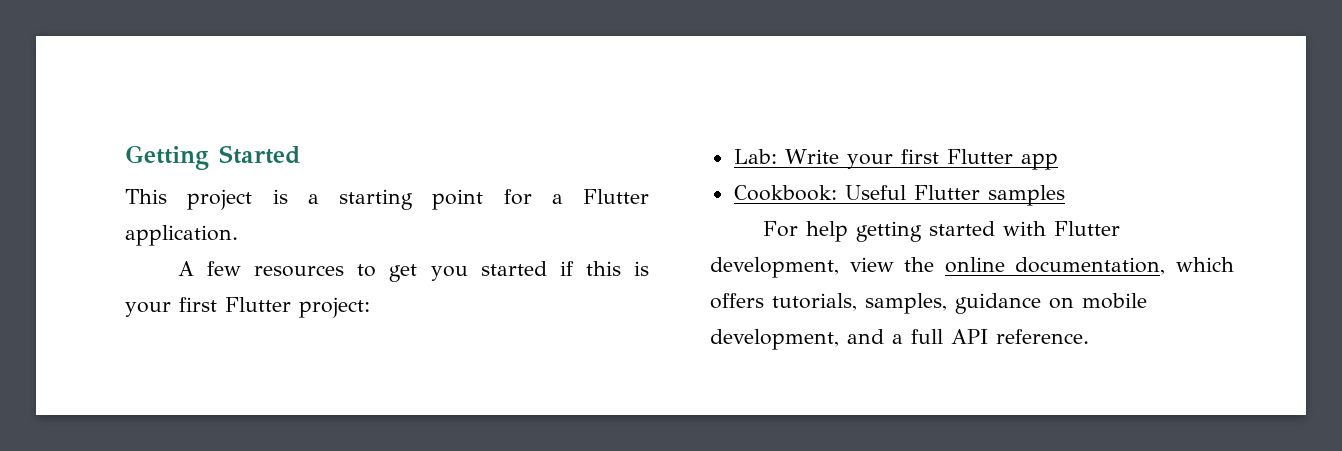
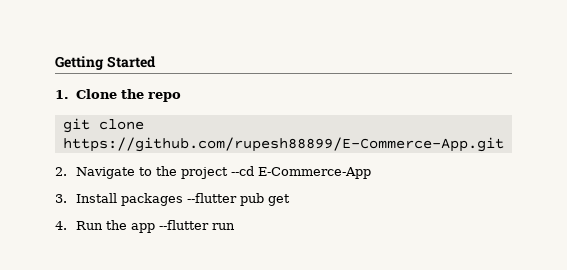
- This project is a starting point for a Flutter application.
- A few resources to get you started if this is your first Flutter project:
- Lab: Write your first Flutter app
- Cookbook: Useful Flutter samples
- For help getting started with Flutter development, view the online documentation, which offers tutorials, samples, guidance on mobile development, and a full API reference.
+ 1. Clone the repo
+ git clone https://github.com/rupesh88899/E-Commerce-App.git
+ 2. Navigate to the project --cd E-Commerce-App
+ 3. Install packages --flutter pub get
+ 4. Run the app --flutter run

